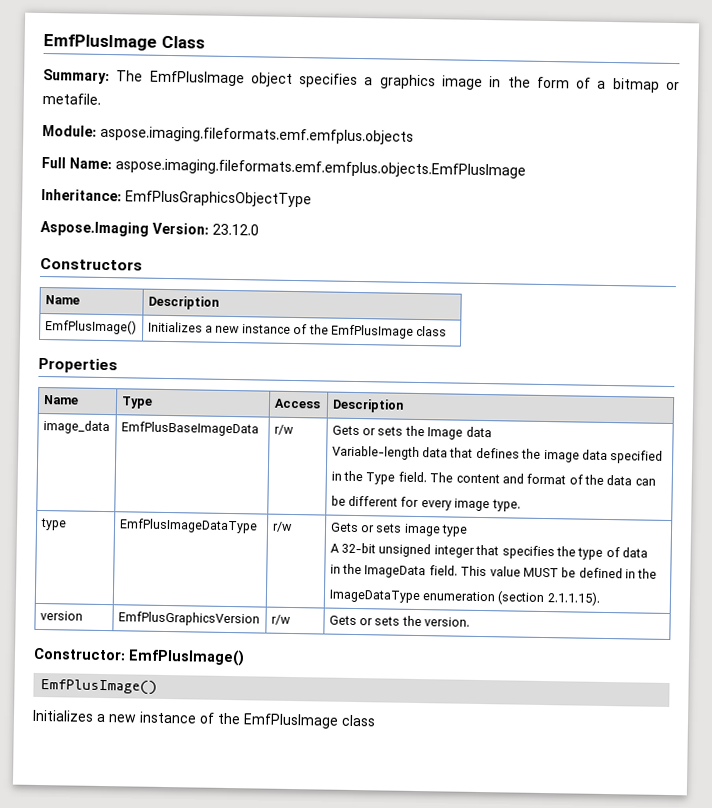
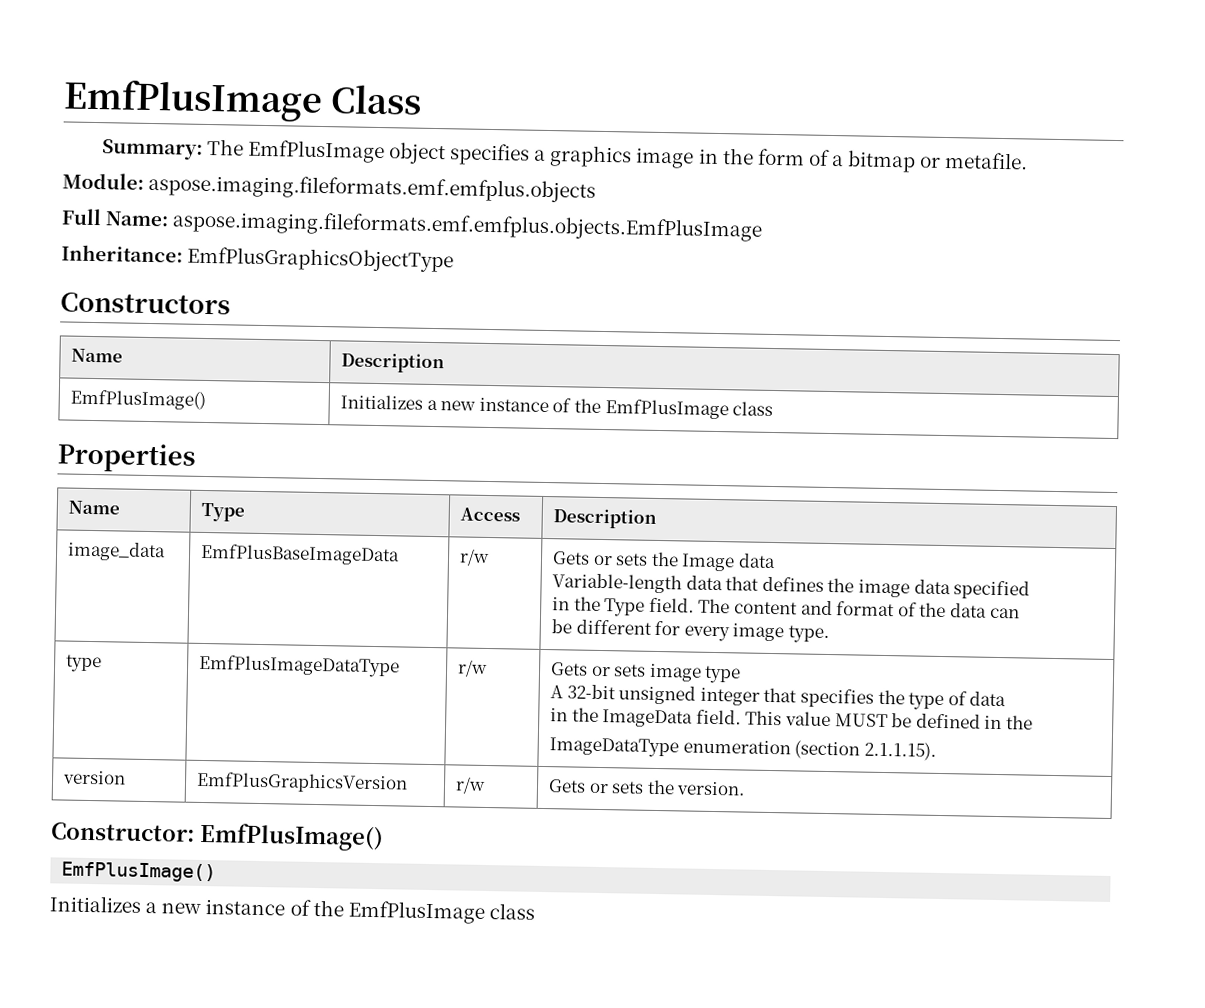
- Aspose.Imaging Version: 23.12.0

